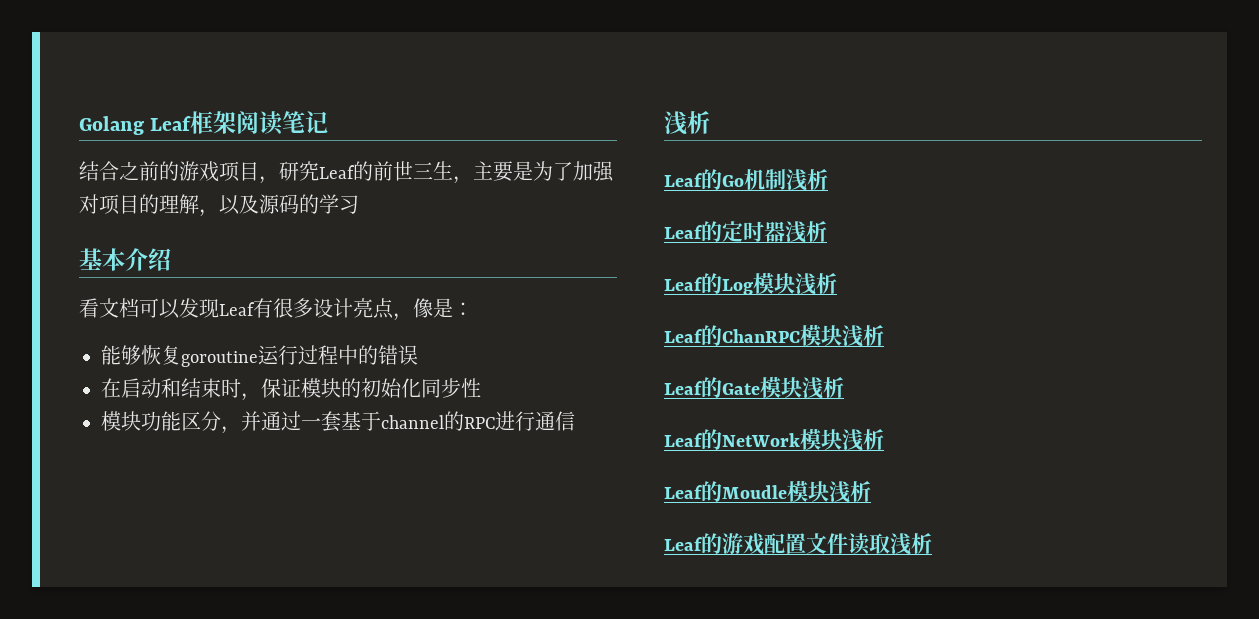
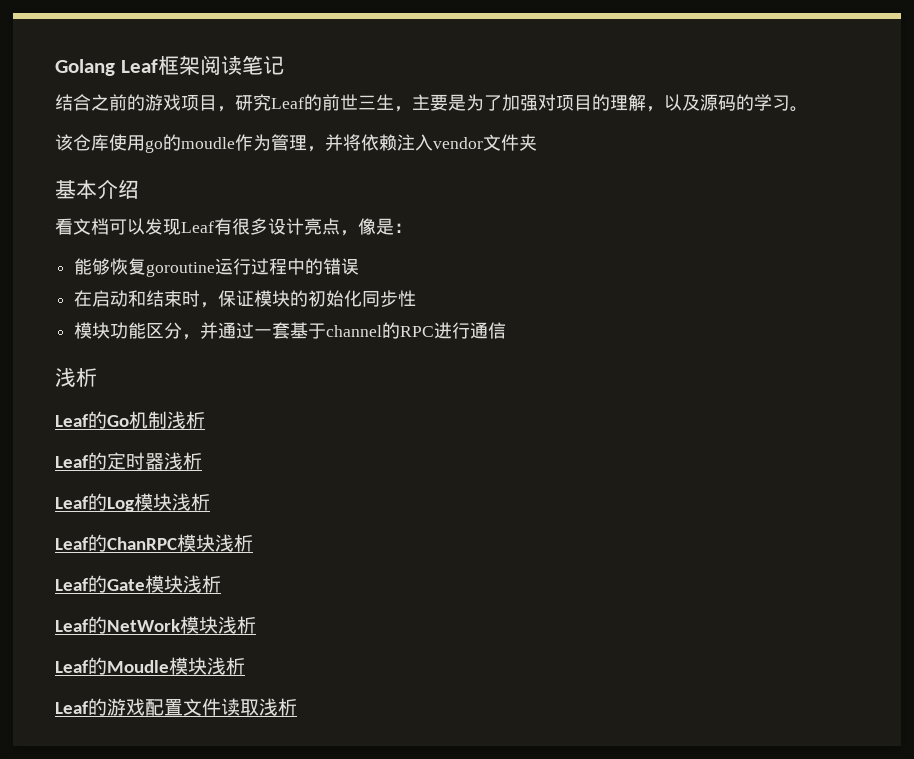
- 结合之前的游戏项目，研究Leaf的前世三生，主要是为了加强对项目的理解，以及源码的学习
+ 结合之前的游戏项目，研究Leaf的前世三生，主要是为了加强对项目的理解，以及源码的学习。
+ 该仓库使用go的moudle作为管理，并将依赖注入vendor文件夹

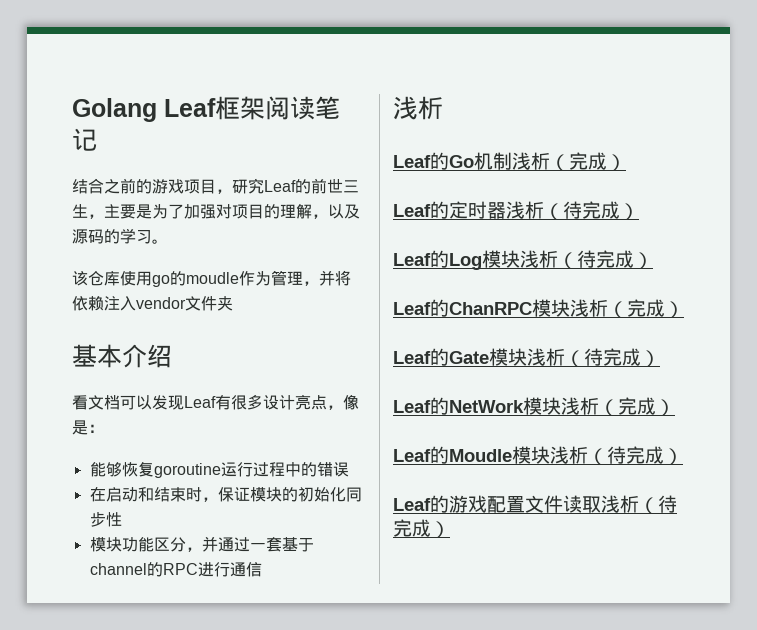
- Leaf的Go机制浅析
+ Leaf的Go机制浅析（完成）
- Leaf的定时器浅析
+ Leaf的定时器浅析（待完成）
- Leaf的Log模块浅析
+ Leaf的Log模块浅析（待完成）
- Leaf的ChanRPC模块浅析
+ Leaf的ChanRPC模块浅析（完成）
- Leaf的Gate模块浅析
+ Leaf的Gate模块浅析（待完成）
- Leaf的NetWork模块浅析
+ Leaf的NetWork模块浅析（完成）
- Leaf的Moudle模块浅析
+ Leaf的Moudle模块浅析（待完成）
- Leaf的游戏配置文件读取浅析
+ Leaf的游戏配置文件读取浅析（待完成）

